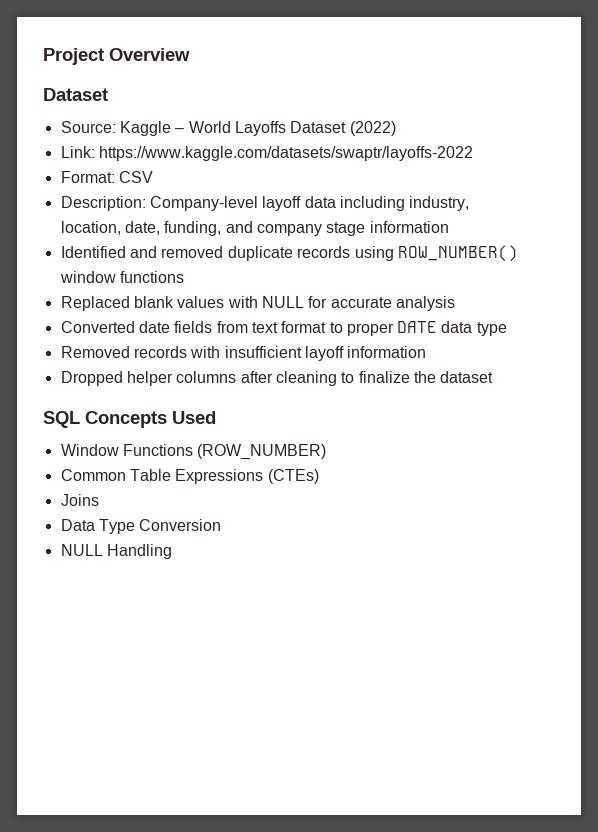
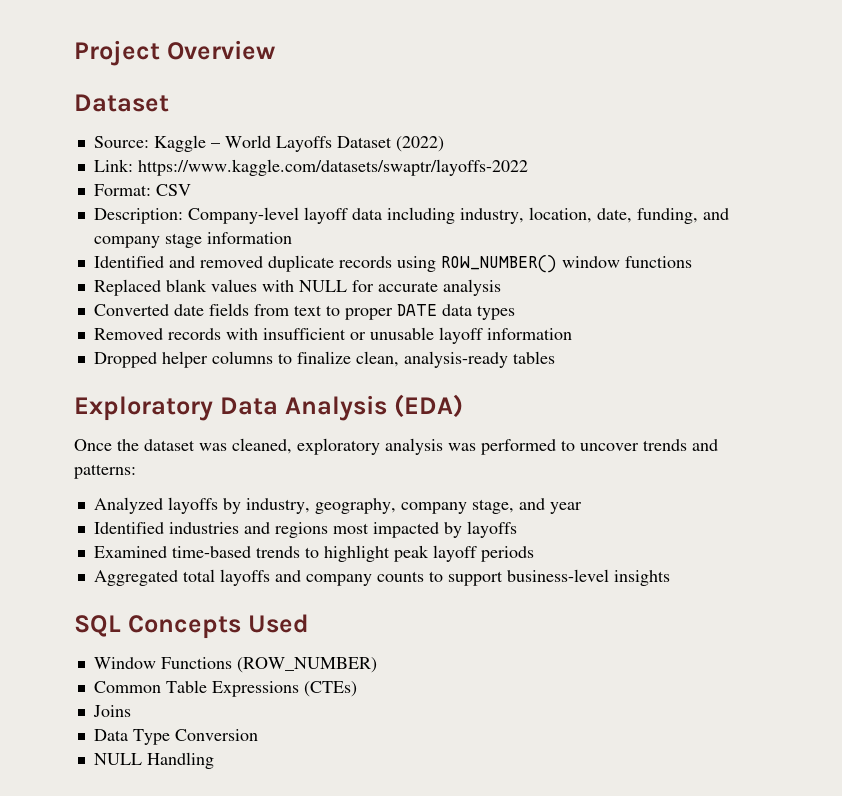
- Converted date fields from text format to proper DATE data type
+ Converted date fields from text to proper DATE data types
- Removed records with insufficient layoff information
+ Removed records with insufficient or unusable layoff information
- Dropped helper columns after cleaning to finalize the dataset
+ Dropped helper columns to finalize clean, analysis-ready tables
+ Exploratory Data Analysis (EDA)
+ Once the dataset was cleaned, exploratory analysis was performed to uncover trends and patterns:
+ Analyzed layoffs by industry, geography, company stage, and year
+ Identified industries and regions most impacted by layoffs
+ Examined time-based trends to highlight peak layoff periods
+ Aggregated total layoffs and company counts to support business-level insights

